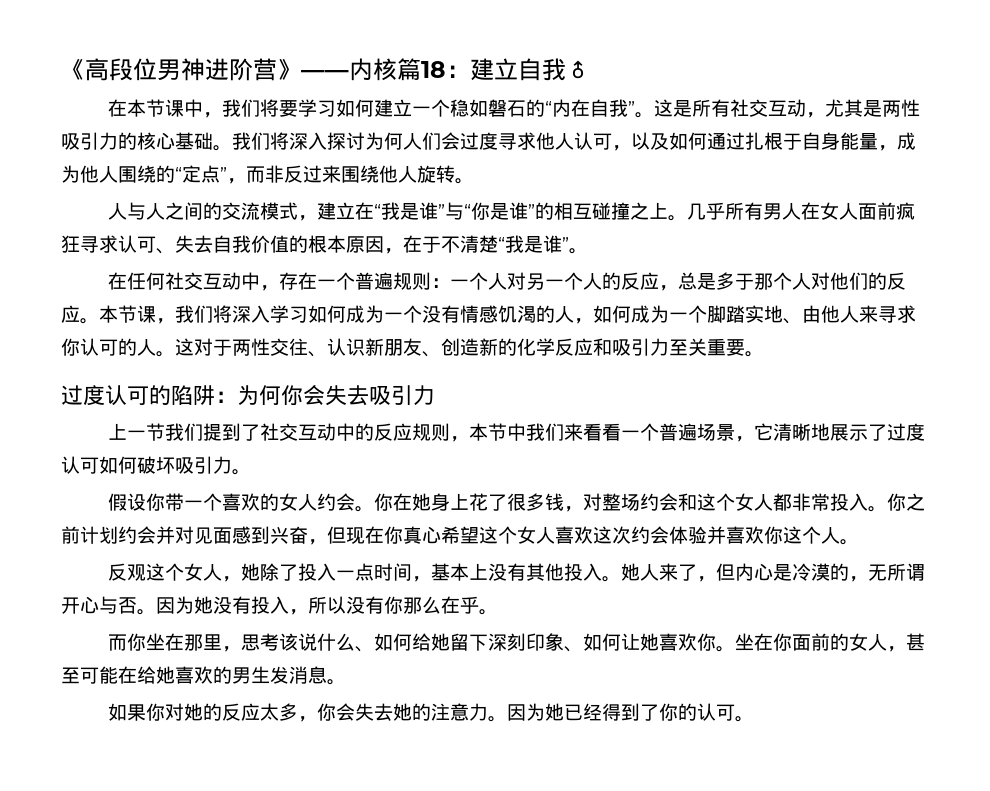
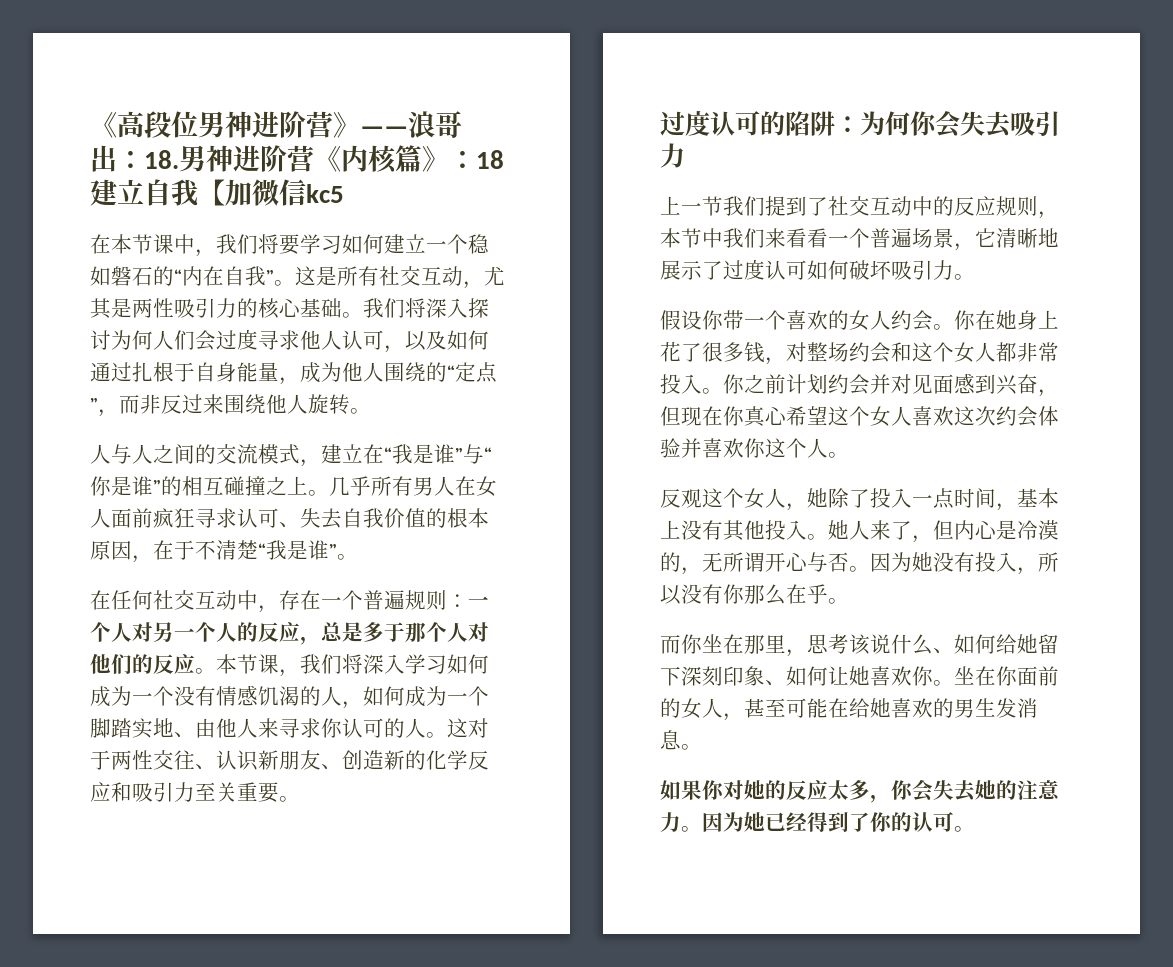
- 《高段位男神进阶营》——内核篇18：建立自我♂
+ 《高段位男神进阶营》——浪哥出：18.男神进阶营《内核篇》：18建立自我【加微信kc5

